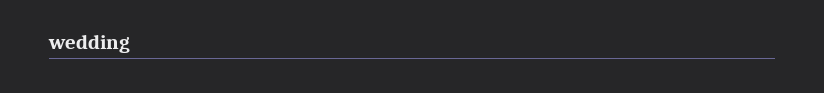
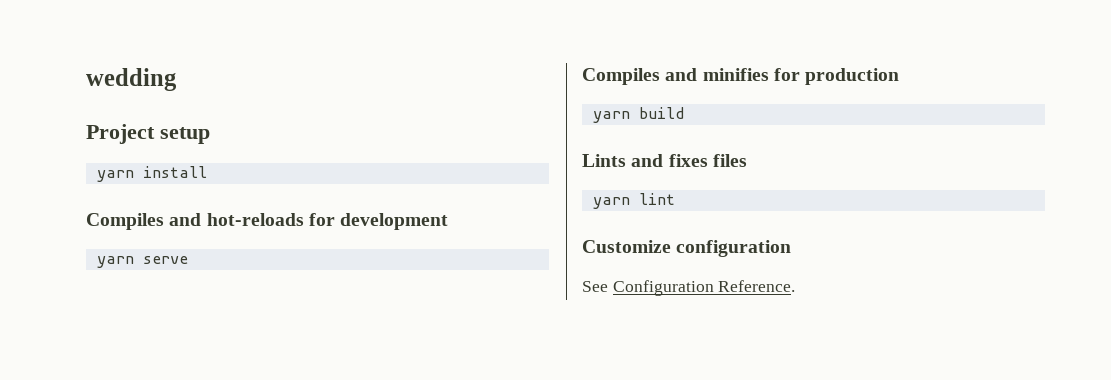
+ Project setup
+ yarn install
+ Compiles and hot-reloads for development
+ yarn serve
+ Compiles and minifies for production
+ yarn build
+ Lints and fixes files
+ yarn lint
+ Customize configuration
+ See Configuration Reference.

